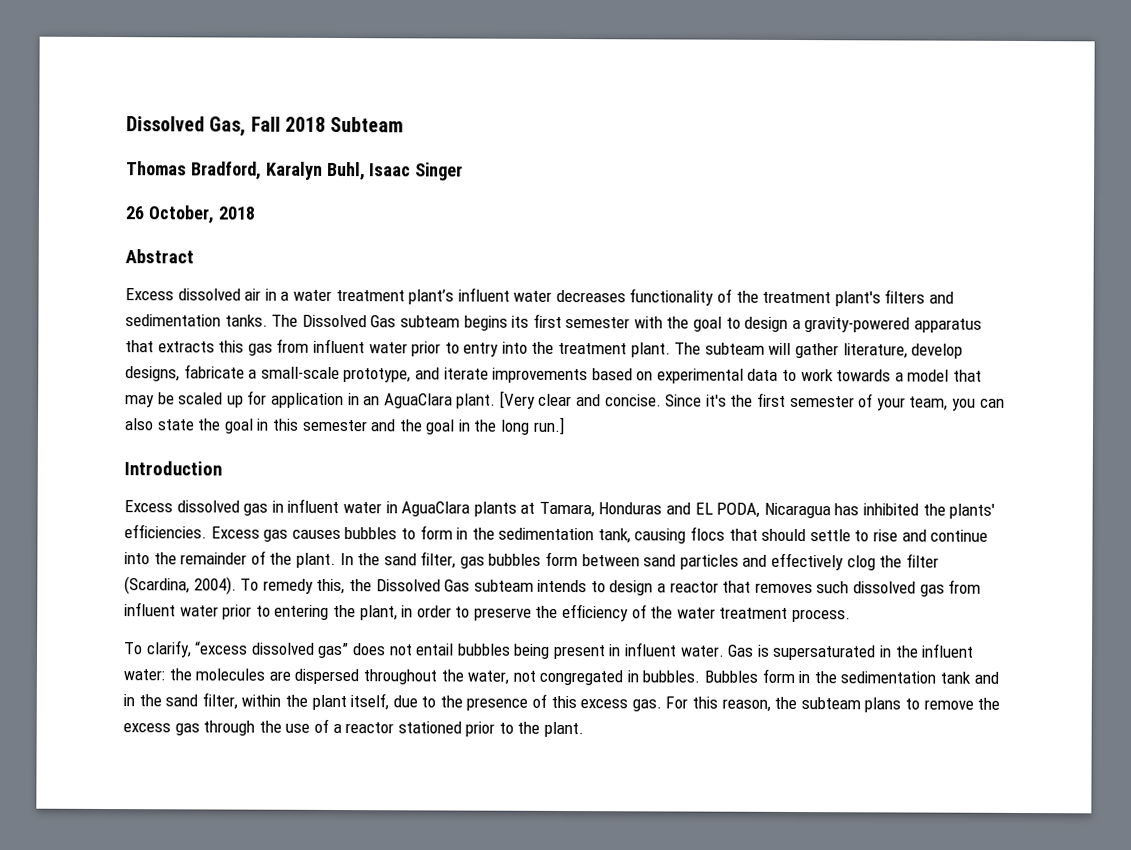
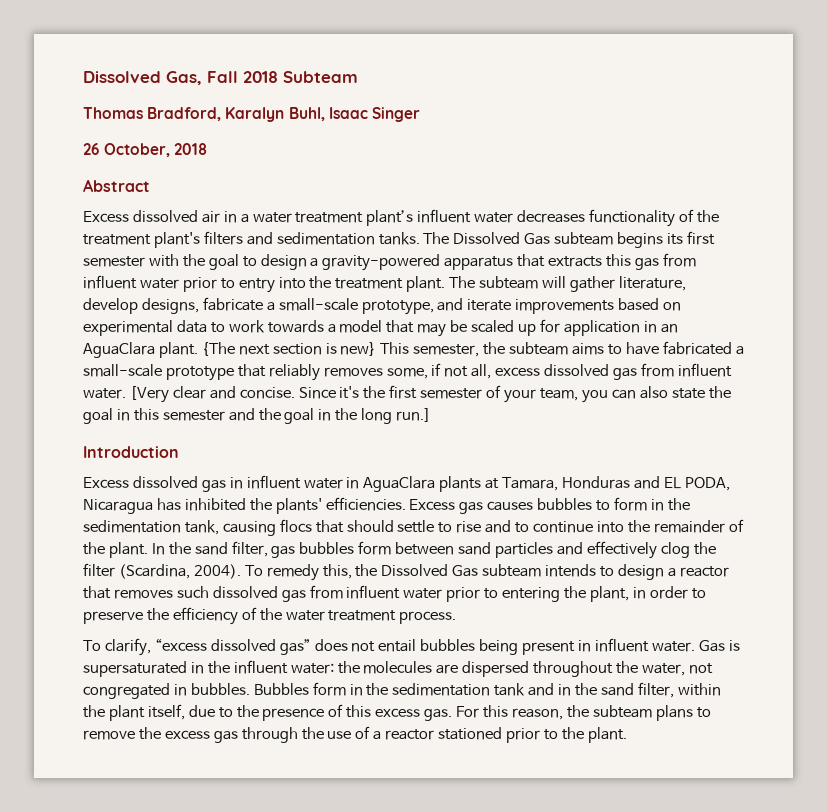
+ {The next section is new} This semester, the subteam aims to have fabricated a small-scale prototype that reliably removes some, if not all, excess dissolved gas from influent water.
- Excess gas causes bubbles to form in the sedimentation tank, causing flocs that should settle to rise and continue into the remainder of the plant.
+ Excess gas causes bubbles to form in the sedimentation tank, causing flocs that should settle to rise and to continue into the remainder of the plant.

